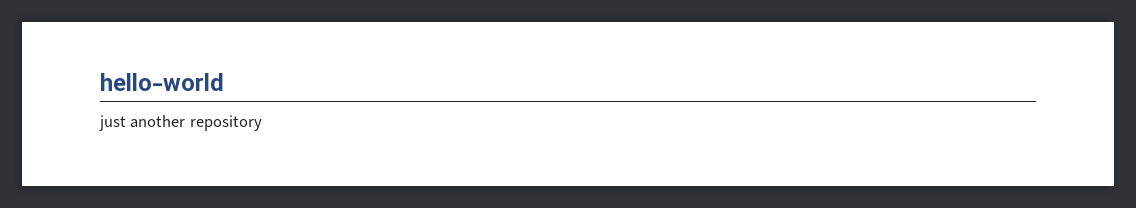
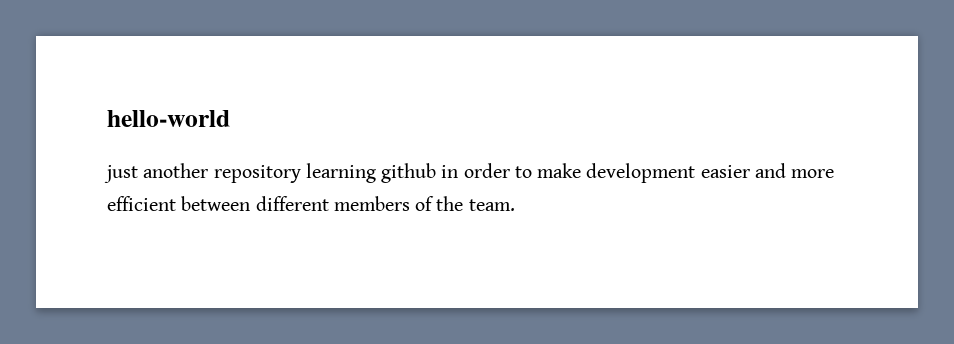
- just another repository
+ just another repository learning github in order to make development easier and more efficient between different members of the team.

